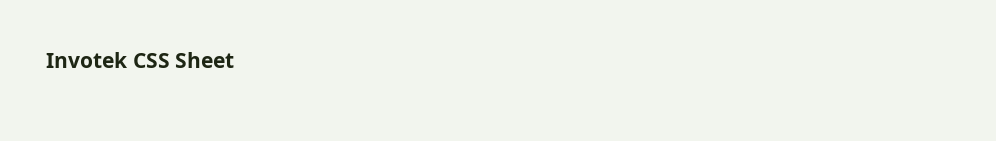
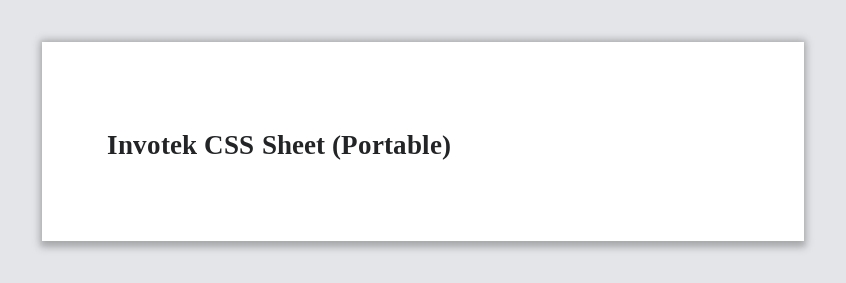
- Invotek CSS Sheet
+ Invotek CSS Sheet (Portable)

